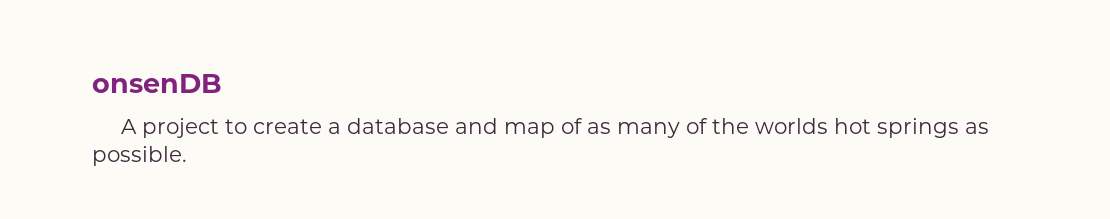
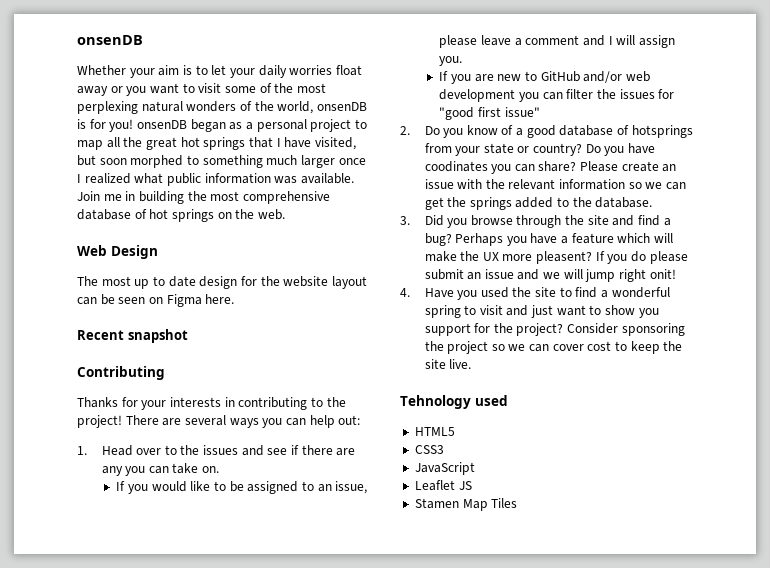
- A project to create a database and map of as many of the worlds hot springs as possible.
+ Whether your aim is to let your daily worries float away or you want to visit some of the most perplexing natural wonders of the world, onsenDB is for you! onsenDB began as a personal project to map all the great hot springs that I have visited, but soon morphed to something much larger once I realized what public information was available. Join me in building the most comprehensive database of hot springs on the web.
+ Web Design
+ The most up to date design for the website layout can be seen on Figma here.
+ Recent snapshot
+ Contributing
+ Thanks for your interests in contributing to the project! There are several ways you can help out:
+ 1. Head over to the issues and see if there are any you can take on.
+ If you would like to be assigned to an issue, please leave a comment and I will assign you.
+ If you are new to GitHub and/or web development you can filter the issues for "good first issue"
+ 2. Do you know of a good database of hotsprings from your state or country? Do you have coodinates you can share? Please create an issue with the relevant information so we can get the springs added to the database.
+ 3. Did you browse through the site and find a bug? Perhaps you have a feature which will make the UX more pleasent? If you do please submit an issue and we will jump right onit!
+ 4. Have you used the site to find a wonderful spring to visit and just want to show you support for the project? Consider sponsoring the project so we can cover cost to keep the site live.
+ Tehnology used
+ HTML5
+ CSS3
+ JavaScript
+ Leaflet JS
+ Stamen Map Tiles

